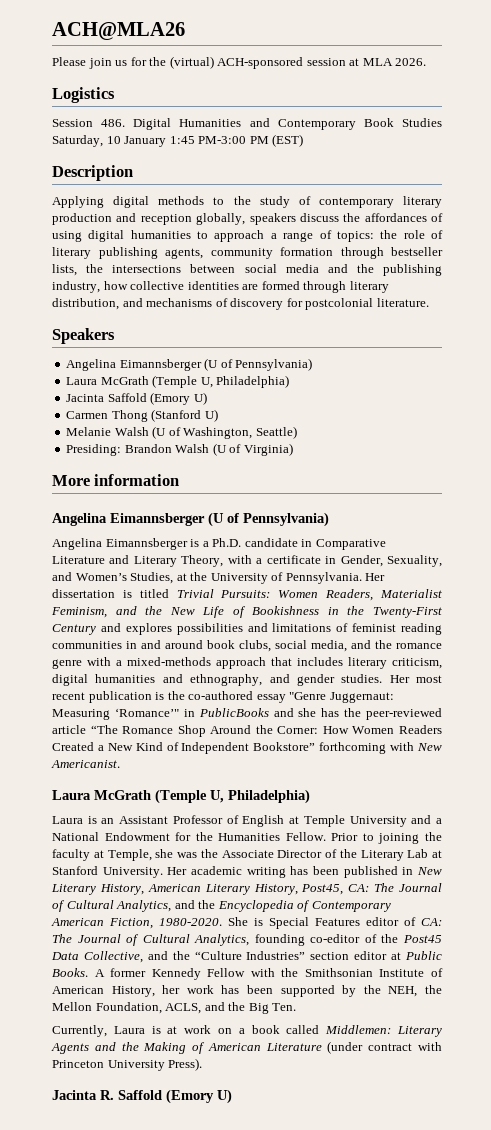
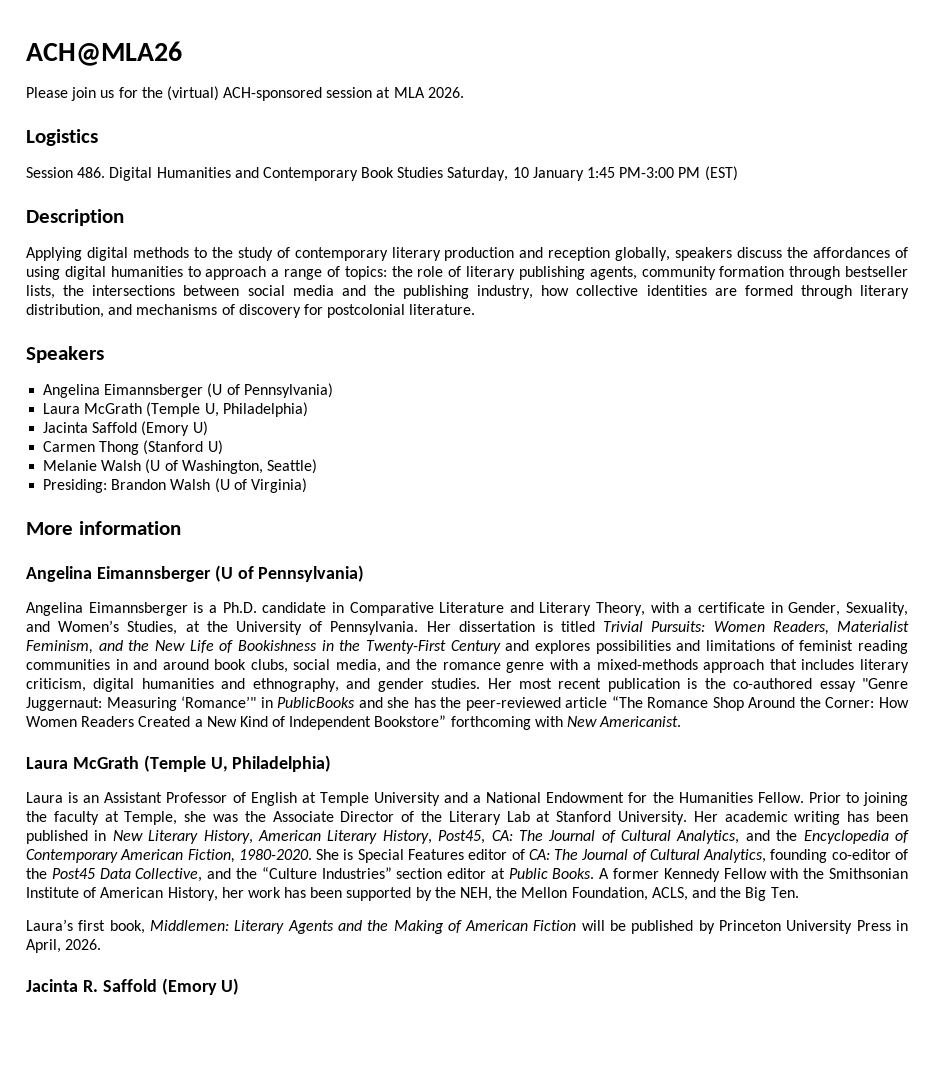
- Currently, Laura is at work on a book called Middlemen: Literary Agents and the Making of American Literature (under contract with Princeton University Press).
+ Laura’s first book, Middlemen: Literary Agents and the Making of American Fiction will be published by Princeton University Press in April, 2026.

